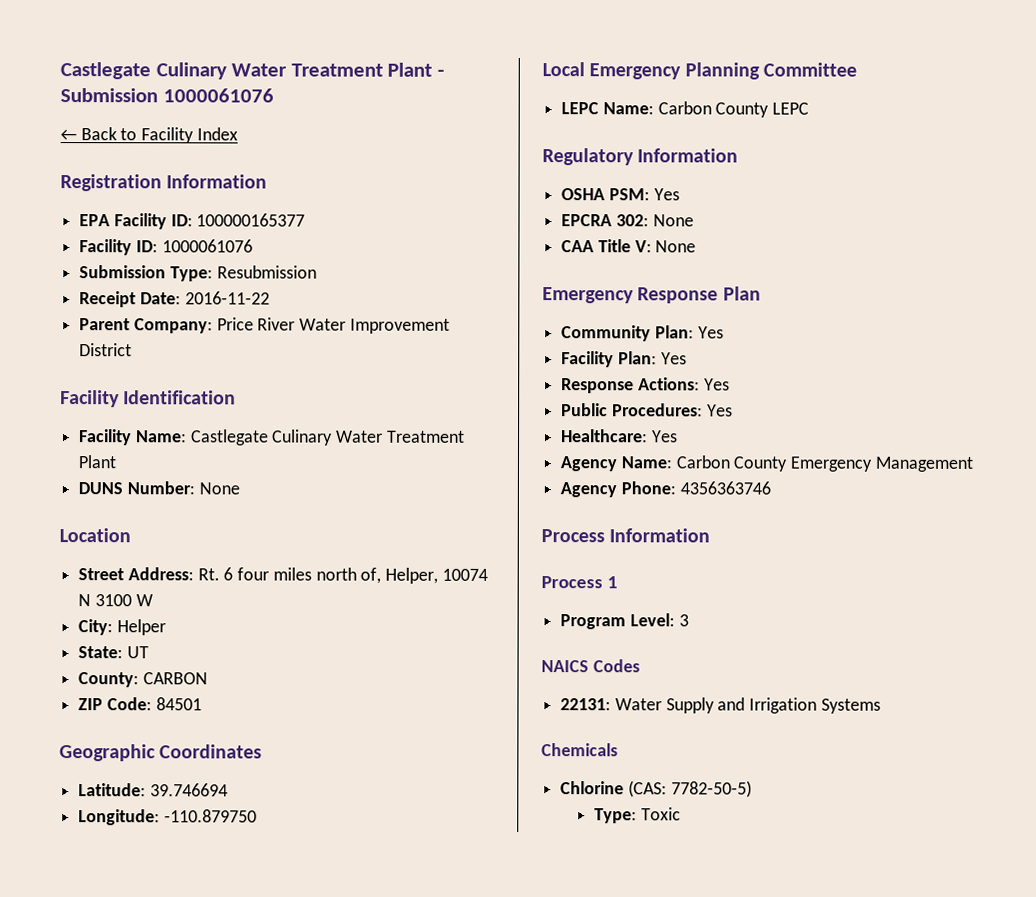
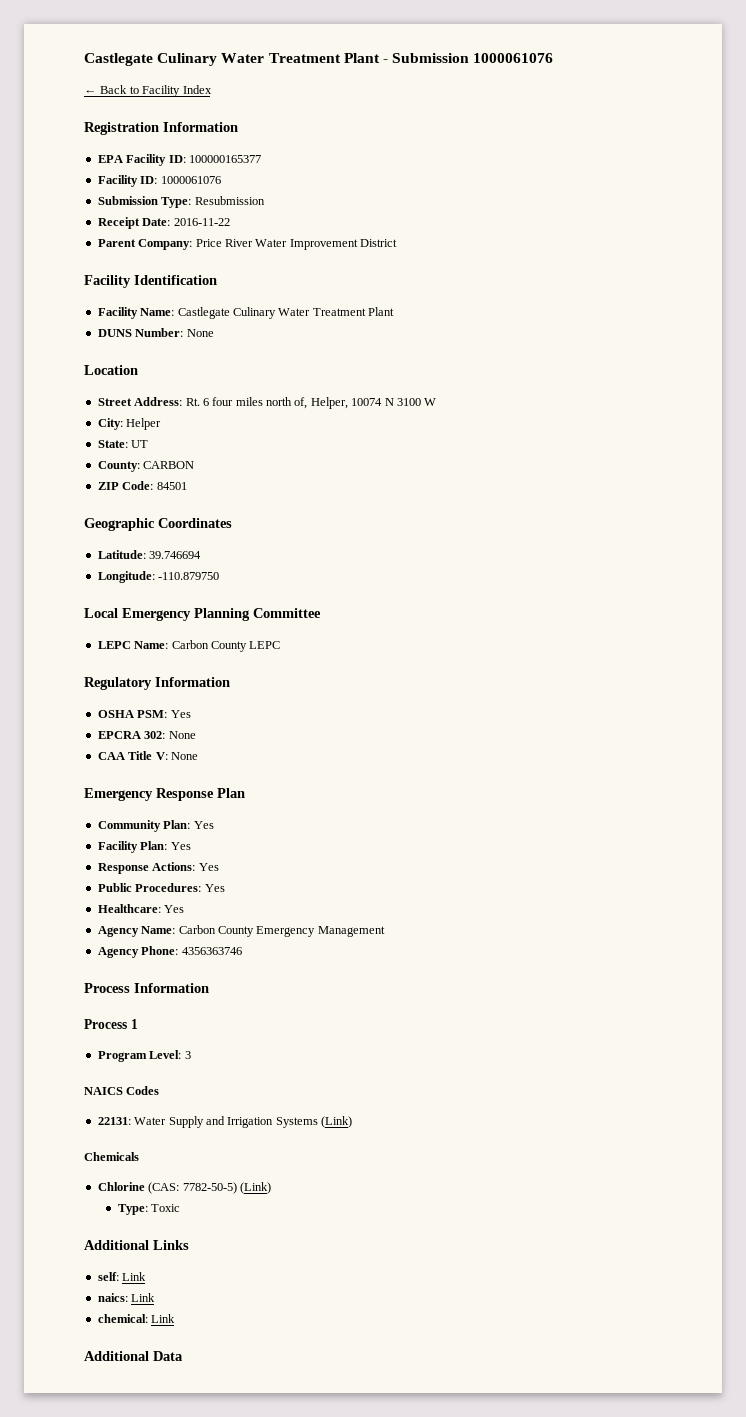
- 22131: Water Supply and Irrigation Systems
+ 22131: Water Supply and Irrigation Systems (Link)
- Chlorine (CAS: 7782-50-5)
+ Chlorine (CAS: 7782-50-5) (Link)
+ Additional Links
+ self: Link
+ naics: Link
+ chemical: Link
+ Additional Data

